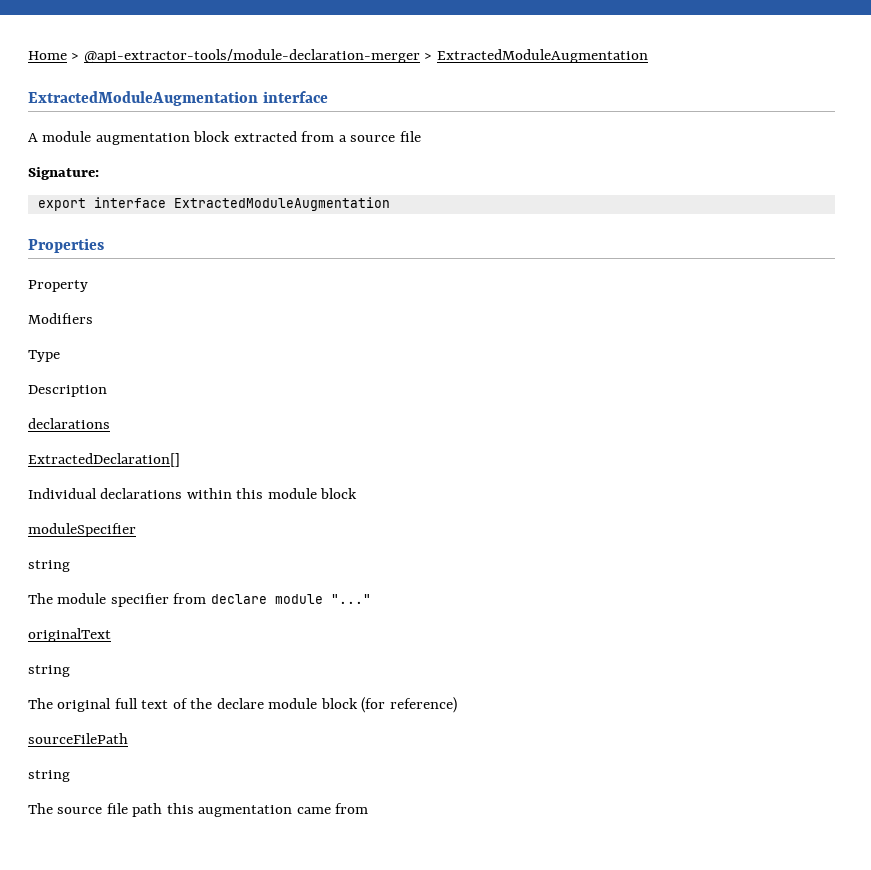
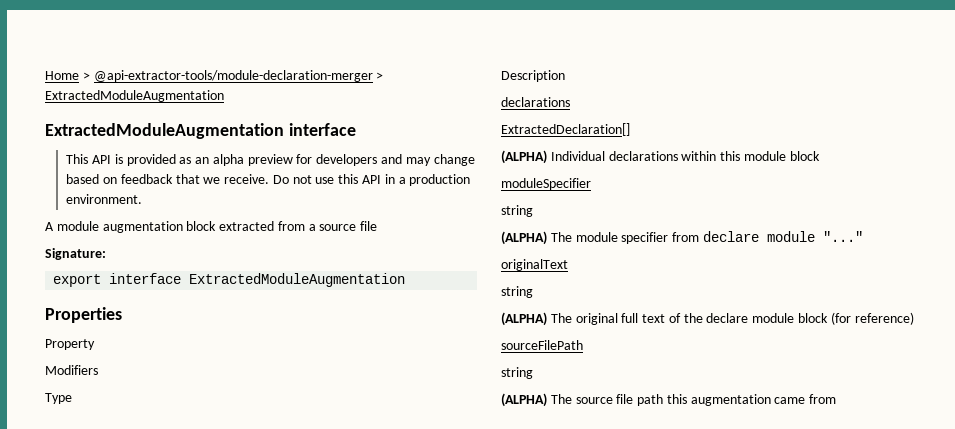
+ This API is provided as an alpha preview for developers and may change based on feedback that we receive. Do not use this API in a production environment.
- Individual declarations within this module block
+ (ALPHA) Individual declarations within this module block
- The module specifier from declare module "..."
+ (ALPHA) The module specifier from declare module "..."
- The original full text of the declare module block (for reference)
+ (ALPHA) The original full text of the declare module block (for reference)
- The source file path this augmentation came from
+ (ALPHA) The source file path this augmentation came from

